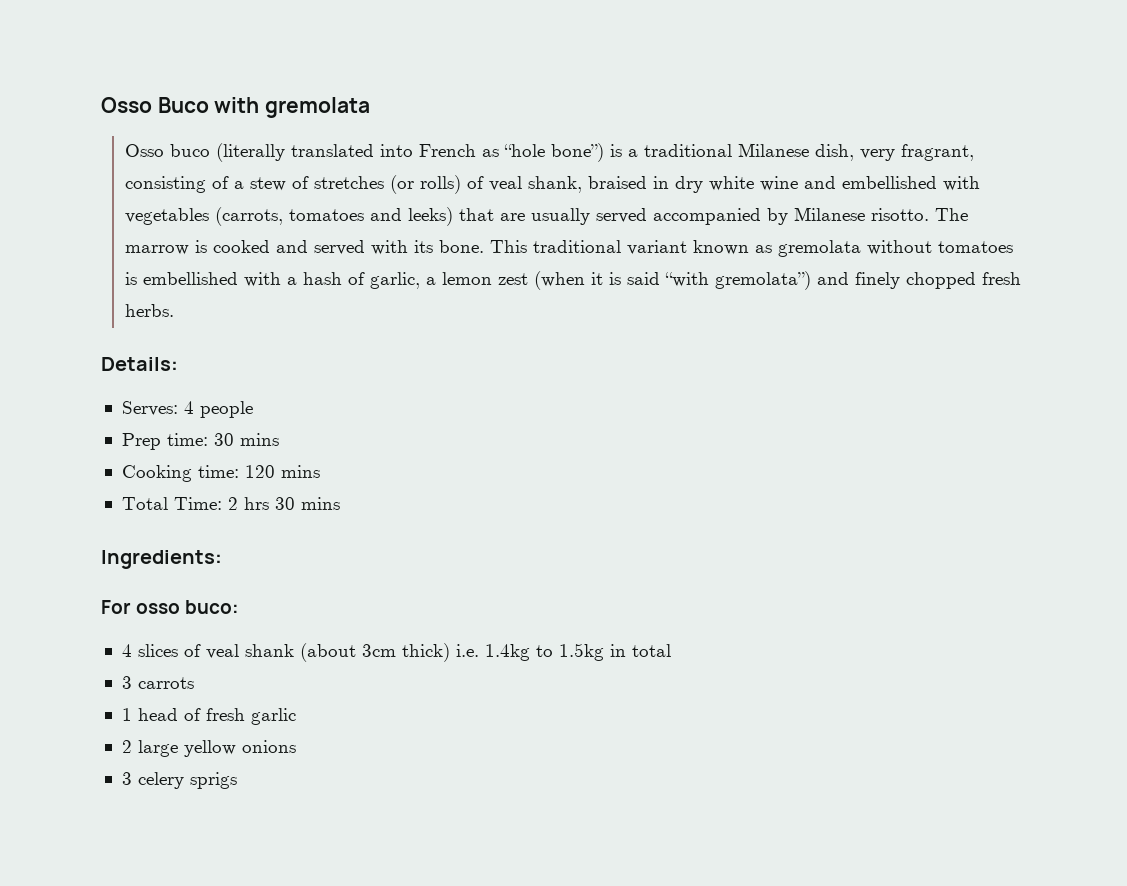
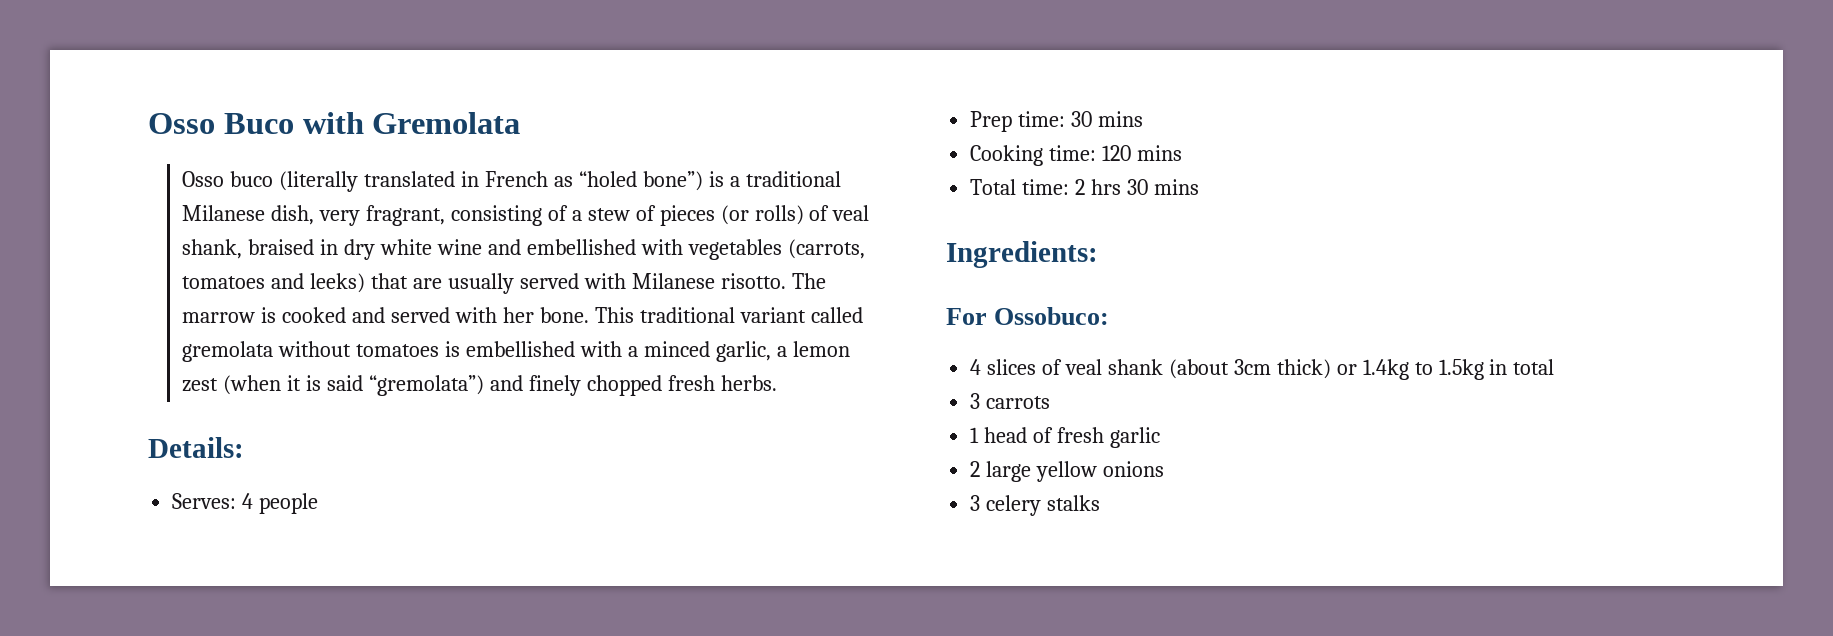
- Osso Buco with gremolata
+ Osso Buco with Gremolata
- Osso buco (literally translated into French as “hole bone”) is a traditional Milanese dish, very fragrant, consisting of a stew of stretches (or rolls) of veal shank, braised in dry white wine and embellished with vegetables (carrots, tomatoes and leeks) that are usually served accompanied by Milanese risotto.
+ Osso buco (literally translated in French as “holed bone”) is a traditional Milanese dish, very fragrant, consisting of a stew of pieces (or rolls) of veal shank, braised in dry white wine and embellished with vegetables (carrots, tomatoes and leeks) that are usually served with Milanese risotto.
- The marrow is cooked and served with its bone.
+ The marrow is cooked and served with her bone.
- This traditional variant known as gremolata without tomatoes is embellished with a hash of garlic, a lemon zest (when it is said “with gremolata”) and finely chopped fresh herbs.
+ This traditional variant called gremolata without tomatoes is embellished with a minced garlic, a lemon zest (when it is said “gremolata”) and finely chopped fresh herbs.
- Total Time: 2 hrs 30 mins
+ Total time: 2 hrs 30 mins
- For osso buco:
+ For Ossobuco:
- 4 slices of veal shank (about 3cm thick) i.e. 1.4kg to 1.5kg in total
+ 4 slices of veal shank (about 3cm thick) or 1.4kg to 1.5kg in total
- 3 celery sprigs
+ 3 celery stalks

